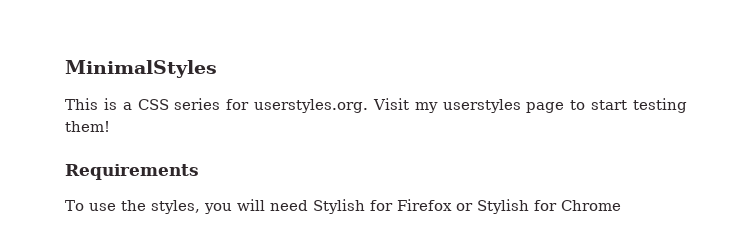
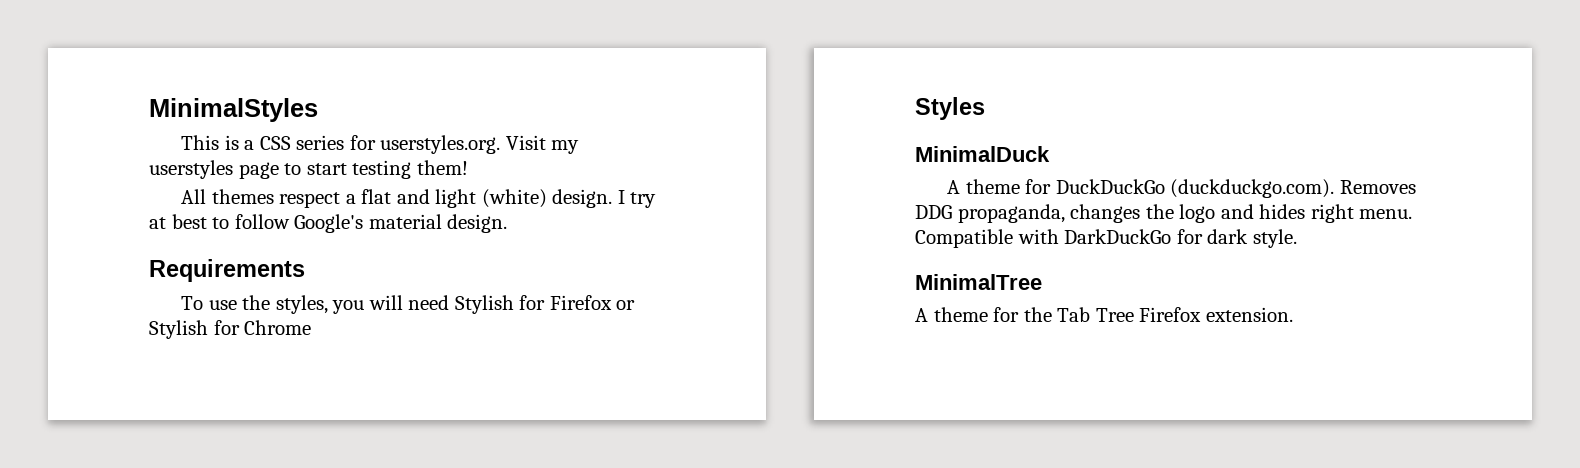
+ All themes respect a flat and light (white) design. I try at best to follow Google's material design.
+ Styles
+ MinimalDuck
+ A theme for DuckDuckGo (duckduckgo.com). Removes DDG propaganda, changes the logo and hides right menu. Compatible with DarkDuckGo for dark style.
+ MinimalTree
+ A theme for the Tab Tree Firefox extension.

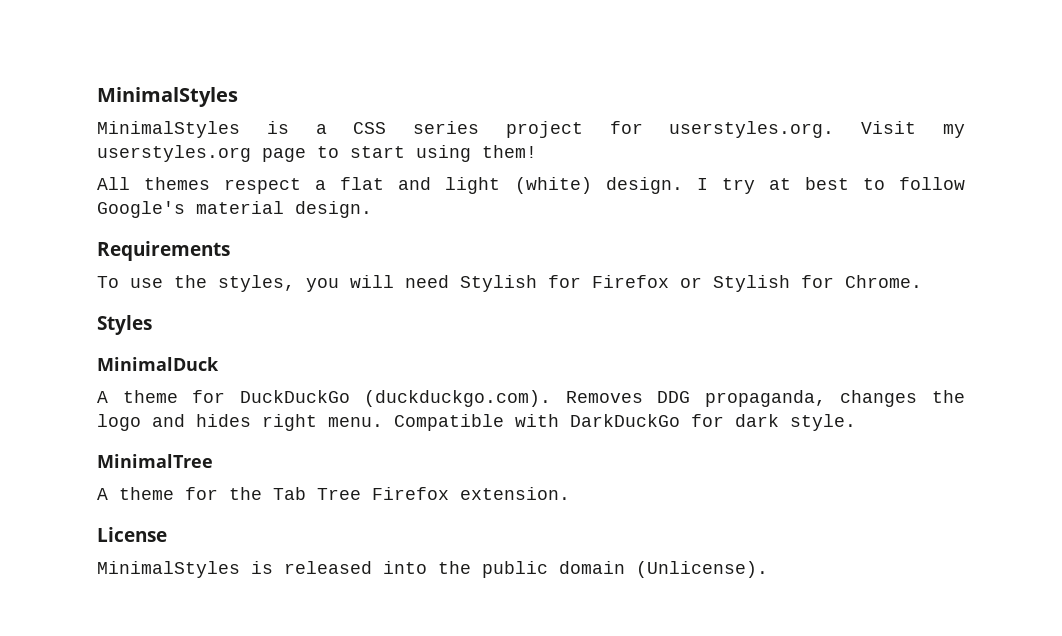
- This is a CSS series for userstyles.org. Visit my userstyles page to start testing them!
+ MinimalStyles is a CSS series project for userstyles.org. Visit my userstyles.org page to start using them!
- To use the styles, you will need Stylish for Firefox or Stylish for Chrome
+ To use the styles, you will need Stylish for Firefox or Stylish for Chrome.
+ License
+ MinimalStyles is released into the public domain (Unlicense).

